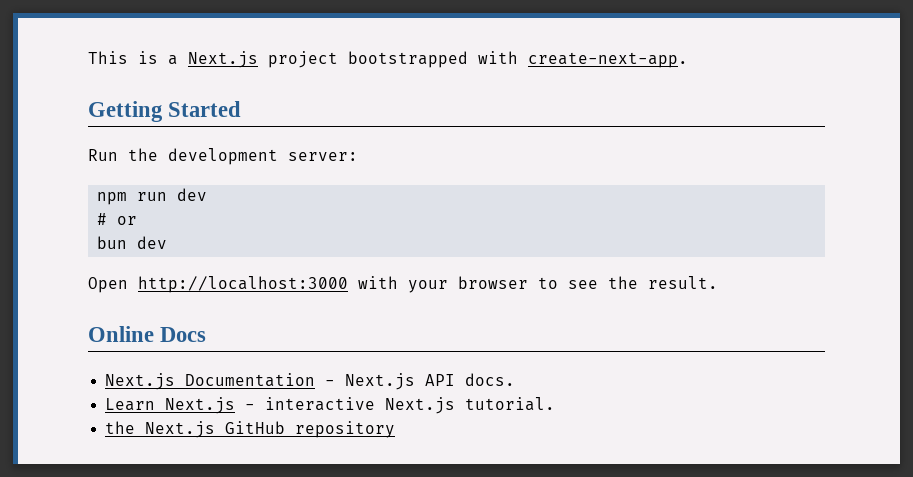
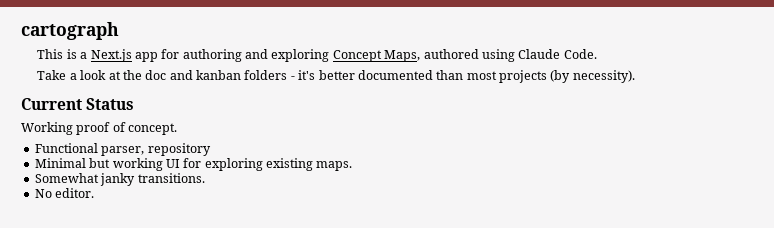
+ cartograph
- This is a Next.js project bootstrapped with create-next-app.
- Getting Started
- Run the development server:
- npm run dev
- # or
- bun dev
- Open http://localhost:3000 with your browser to see the result.
- Online Docs
- Next.js Documentation - Next.js API docs.
- Learn Next.js - interactive Next.js tutorial.
- the Next.js GitHub repository
+ This is a Next.js app for authoring and exploring Concept Maps, authored using Claude Code.
+ Take a look at the doc and kanban folders - it's better documented than most projects (by necessity).
+ Current Status
+ Working proof of concept.
+ Functional parser, repository
+ Minimal but working UI for exploring existing maps.
+ Somewhat janky transitions.
+ No editor.

